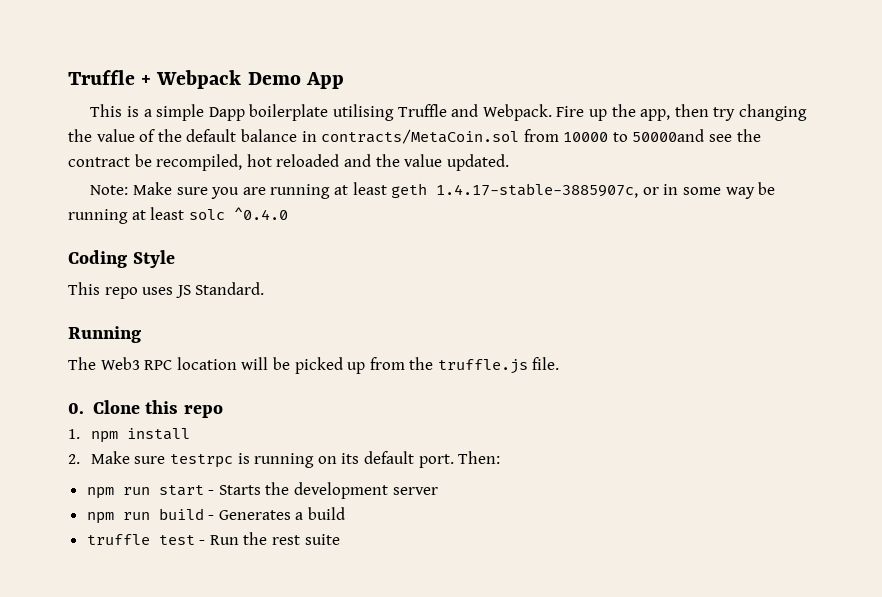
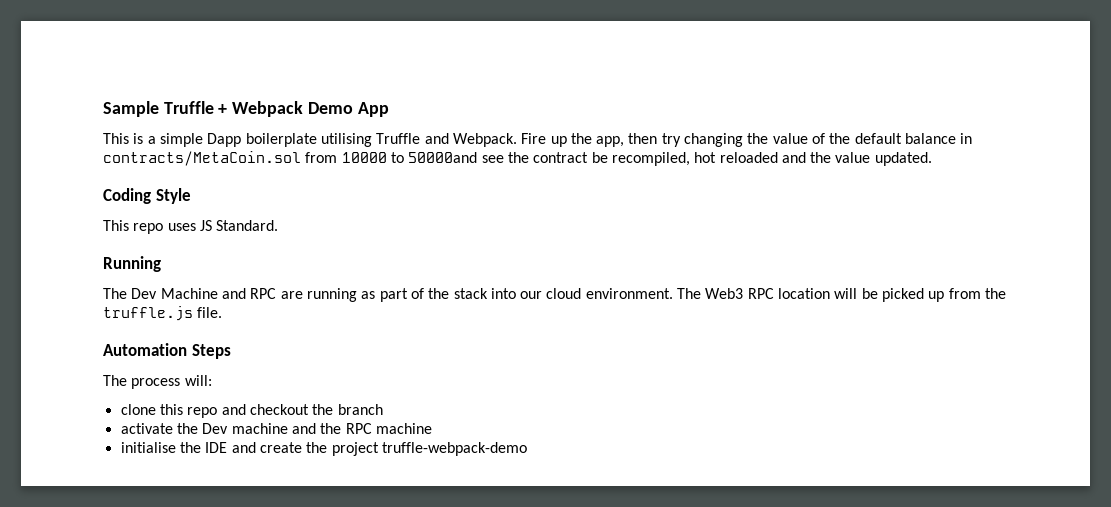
- Truffle + Webpack Demo App
+ Sample Truffle + Webpack Demo App
- Note: Make sure you are running at least geth 1.4.17-stable-3885907c, or in some way be running at least solc ^0.4.0
- The Web3 RPC location will be picked up from the truffle.js file.
+ The Dev Machine and RPC are running as part of the stack into our cloud environment. The Web3 RPC location will be picked up from the truffle.js file.
- 0. Clone this repo
- 1. npm install
- 2. Make sure testrpc is running on its default port. Then:
- npm run start - Starts the development server
- npm run build - Generates a build
- truffle test - Run the rest suite
+ Automation Steps
+ The process will:
+ clone this repo and checkout the branch
+ activate the Dev machine and the RPC machine
+ initialise the IDE and create the project truffle-webpack-demo

